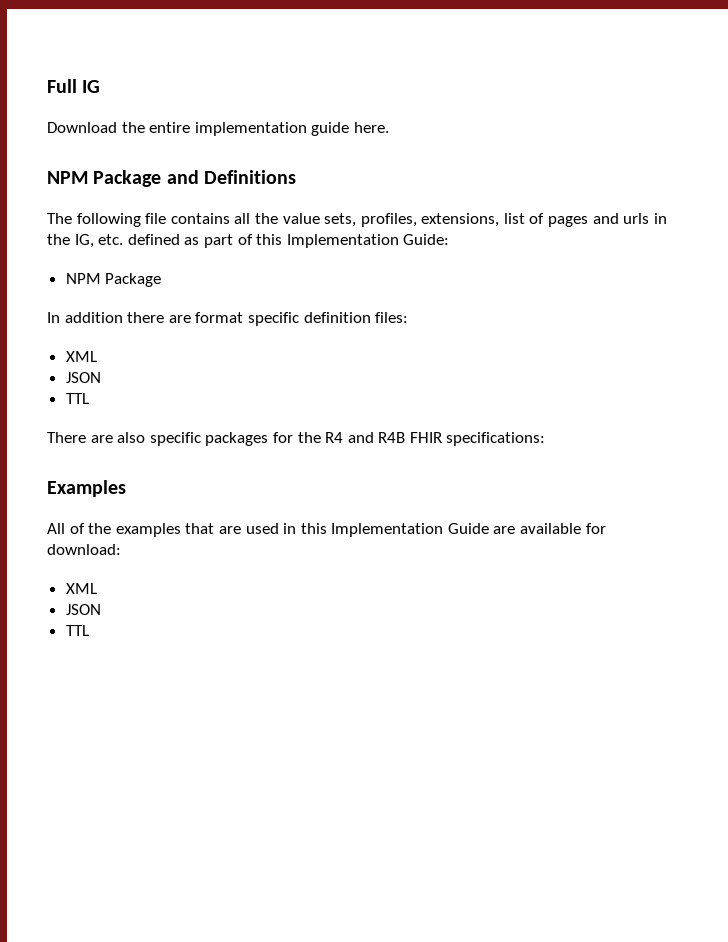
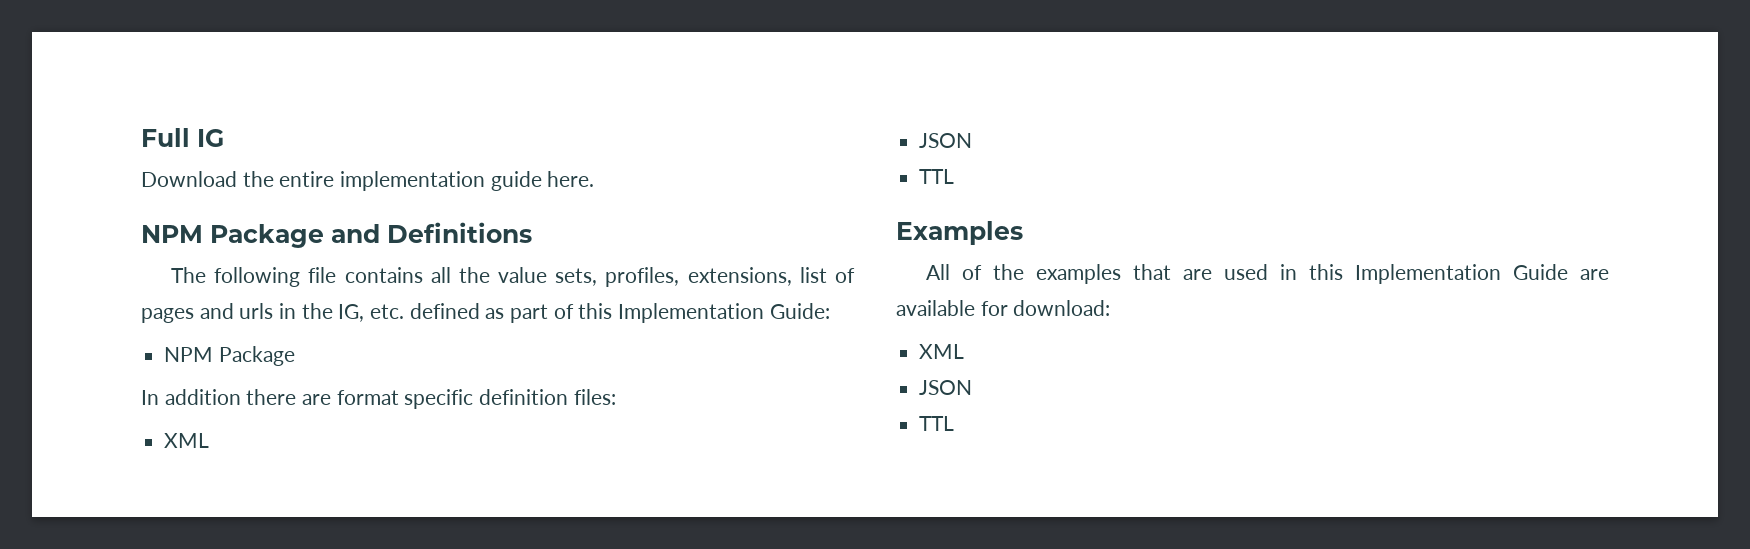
- There are also specific packages for the R4 and R4B FHIR specifications:

